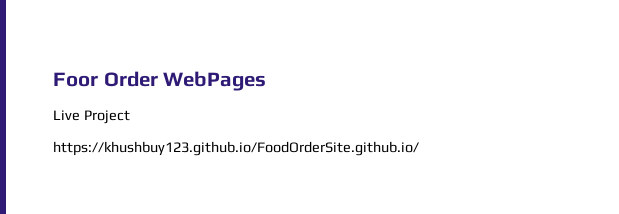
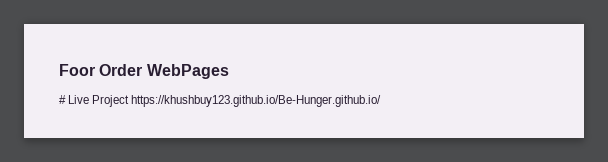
- Live Project
- https://khushbuy123.github.io/FoodOrderSite.github.io/
+ # Live Project https://khushbuy123.github.io/Be-Hunger.github.io/

